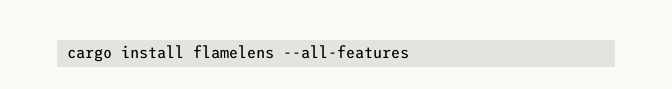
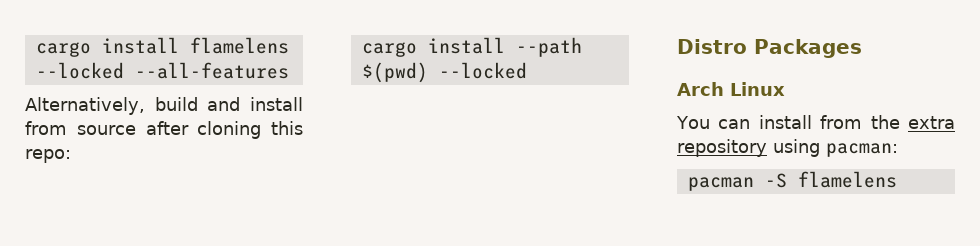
- cargo install flamelens --all-features
+ cargo install flamelens --locked --all-features
+ Alternatively, build and install from source after cloning this repo:
+ cargo install --path $(pwd) --locked
+ Distro Packages
+ Arch Linux
+ You can install from the extra repository using pacman:
+ pacman -S flamelens

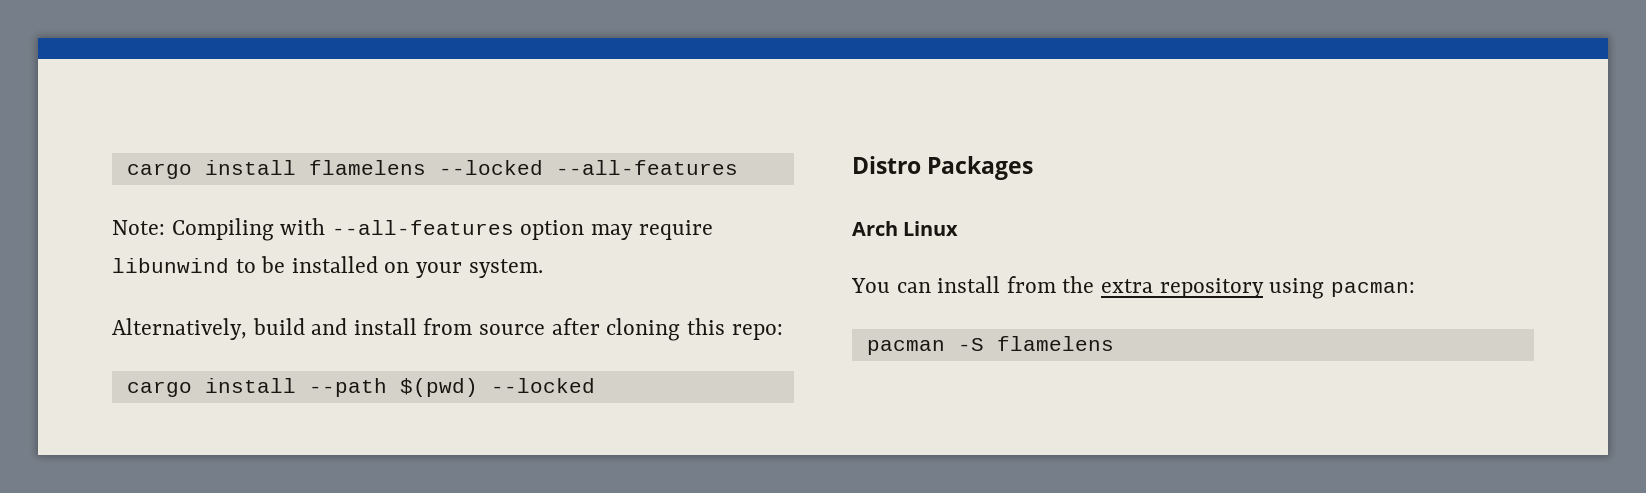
+ Note: Compiling with --all-features option may require libunwind to be installed on your system.

